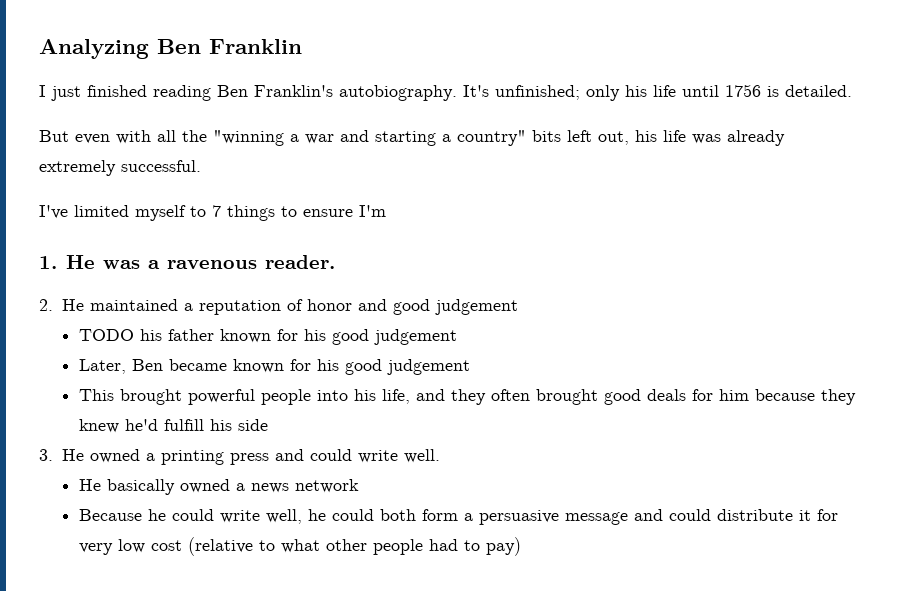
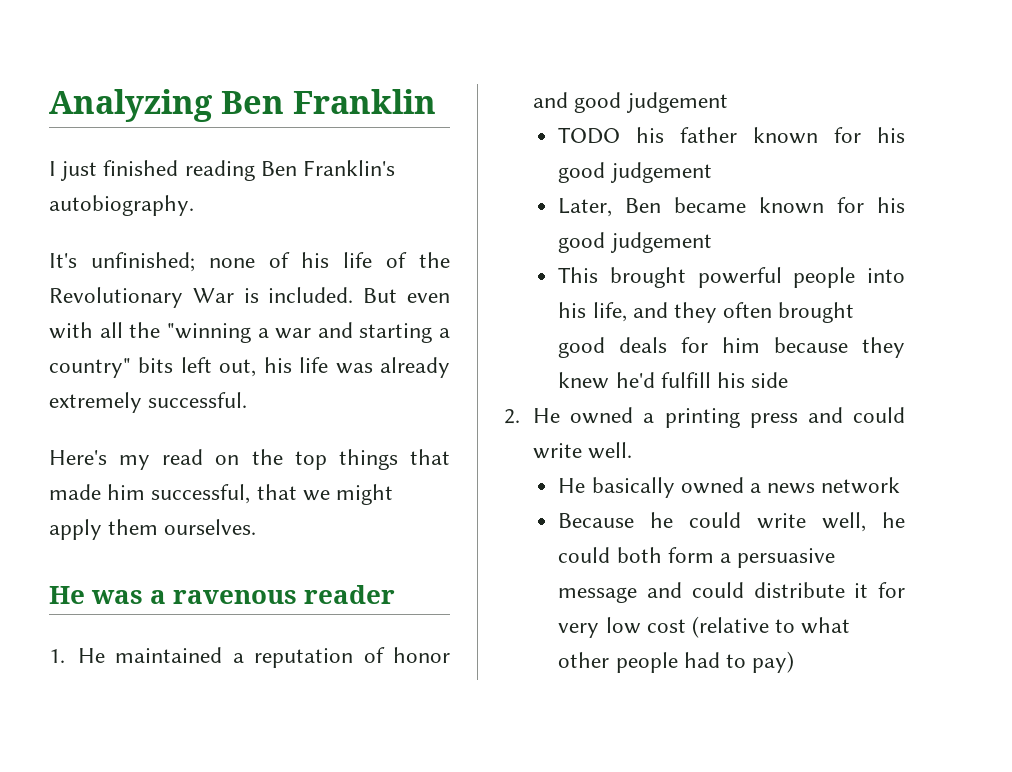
- I just finished reading Ben Franklin's autobiography. It's unfinished; only his life until 1756 is detailed.
- But even with all the "winning a war and starting a country" bits left out, his life was already extremely successful.
+ I just finished reading Ben Franklin's autobiography.
+ It's unfinished; none of his life of the Revolutionary War is included. But even with all the "winning a war and starting a country" bits left out, his life was already extremely successful.
- I've limited myself to 7 things to ensure I'm
- 1. He was a ravenous reader.
- 2. He maintained a reputation of honor and good judgement
+ Here's my read on the top things that made him successful, that we might apply them ourselves.
+ He was a ravenous reader
+ 1. He maintained a reputation of honor and good judgement
- 3. He owned a printing press and could write well.
+ 2. He owned a printing press and could write well.

